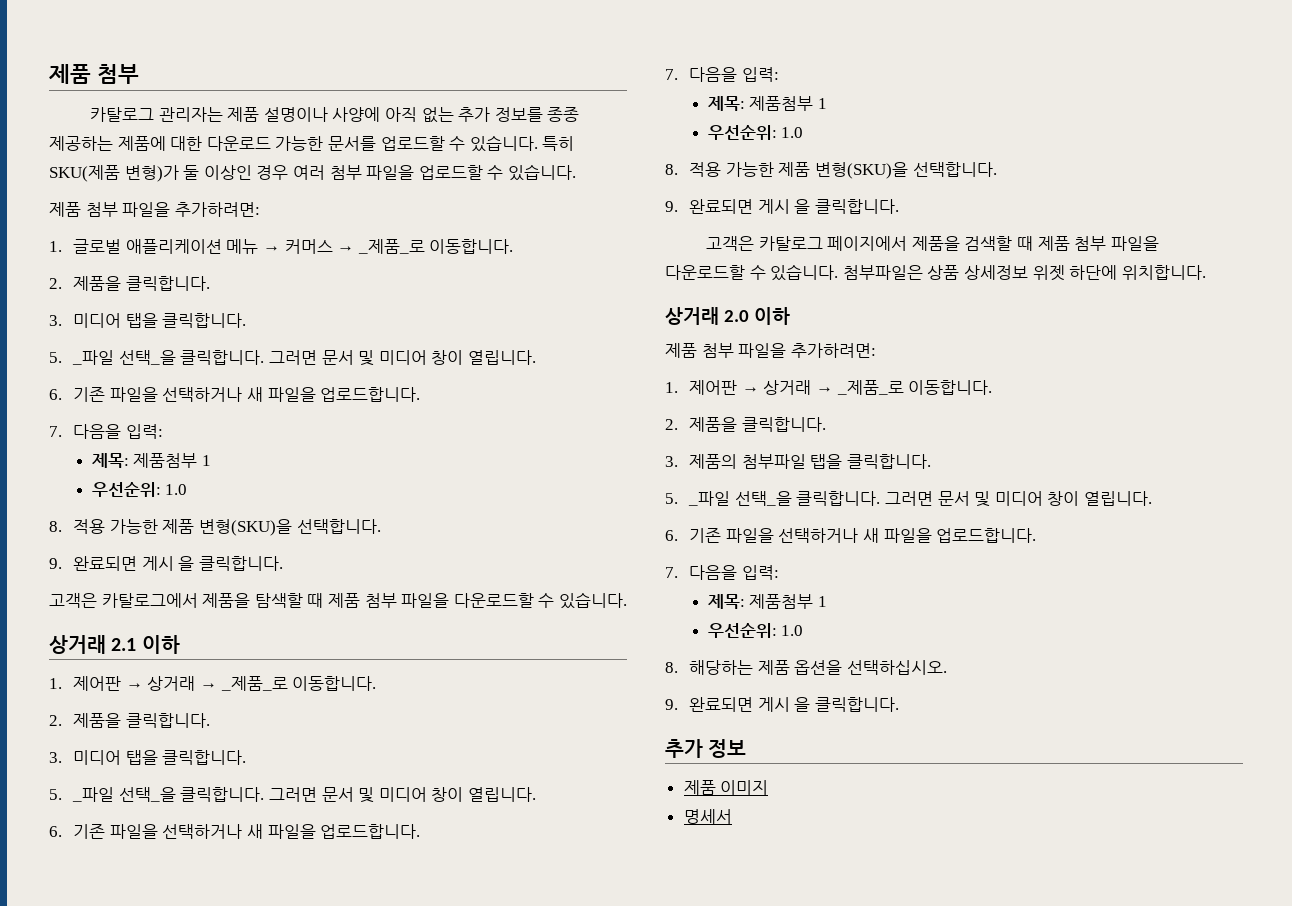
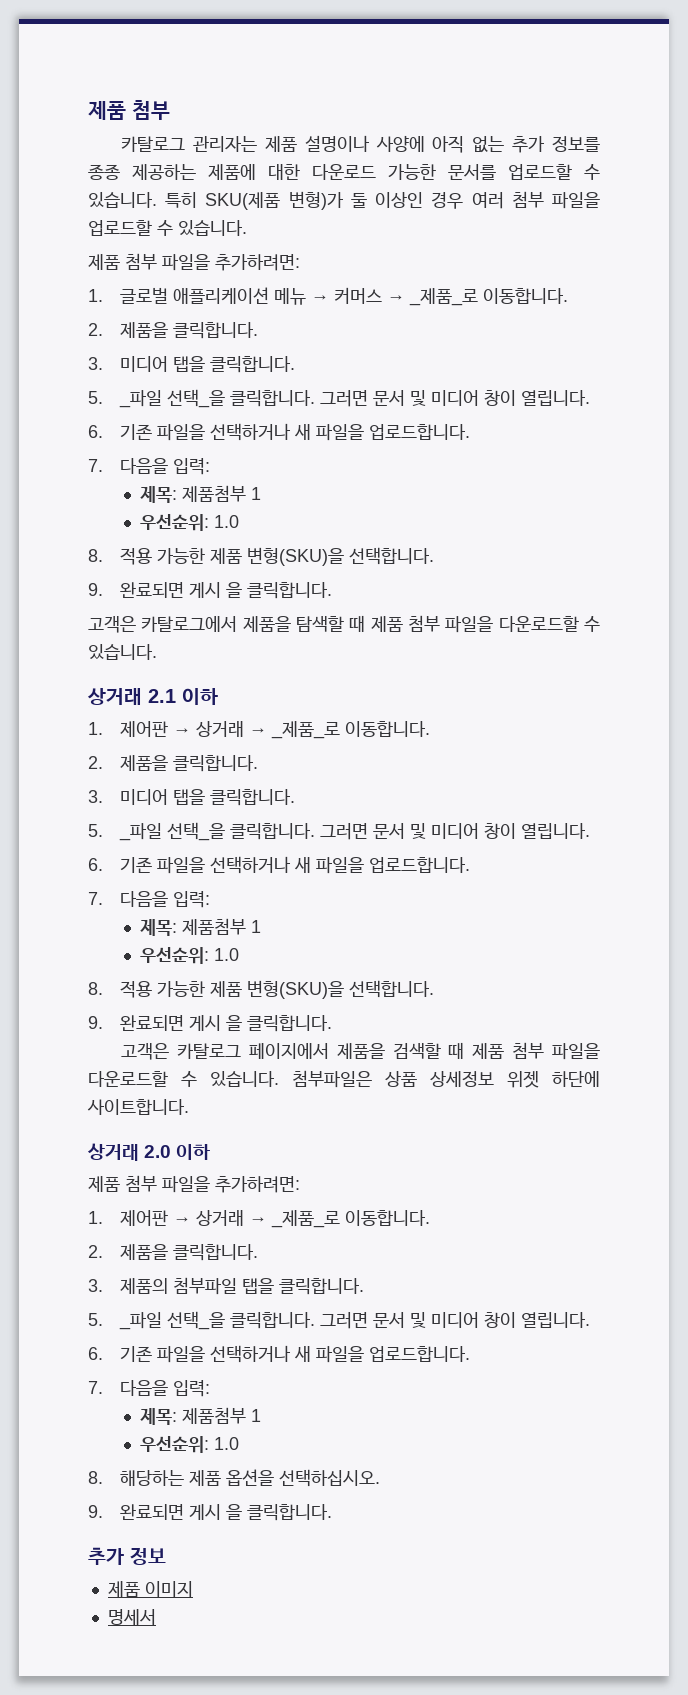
- 첨부파일은 상품 상세정보 위젯 하단에 위치합니다.
+ 첨부파일은 상품 상세정보 위젯 하단에 사이트합니다.

